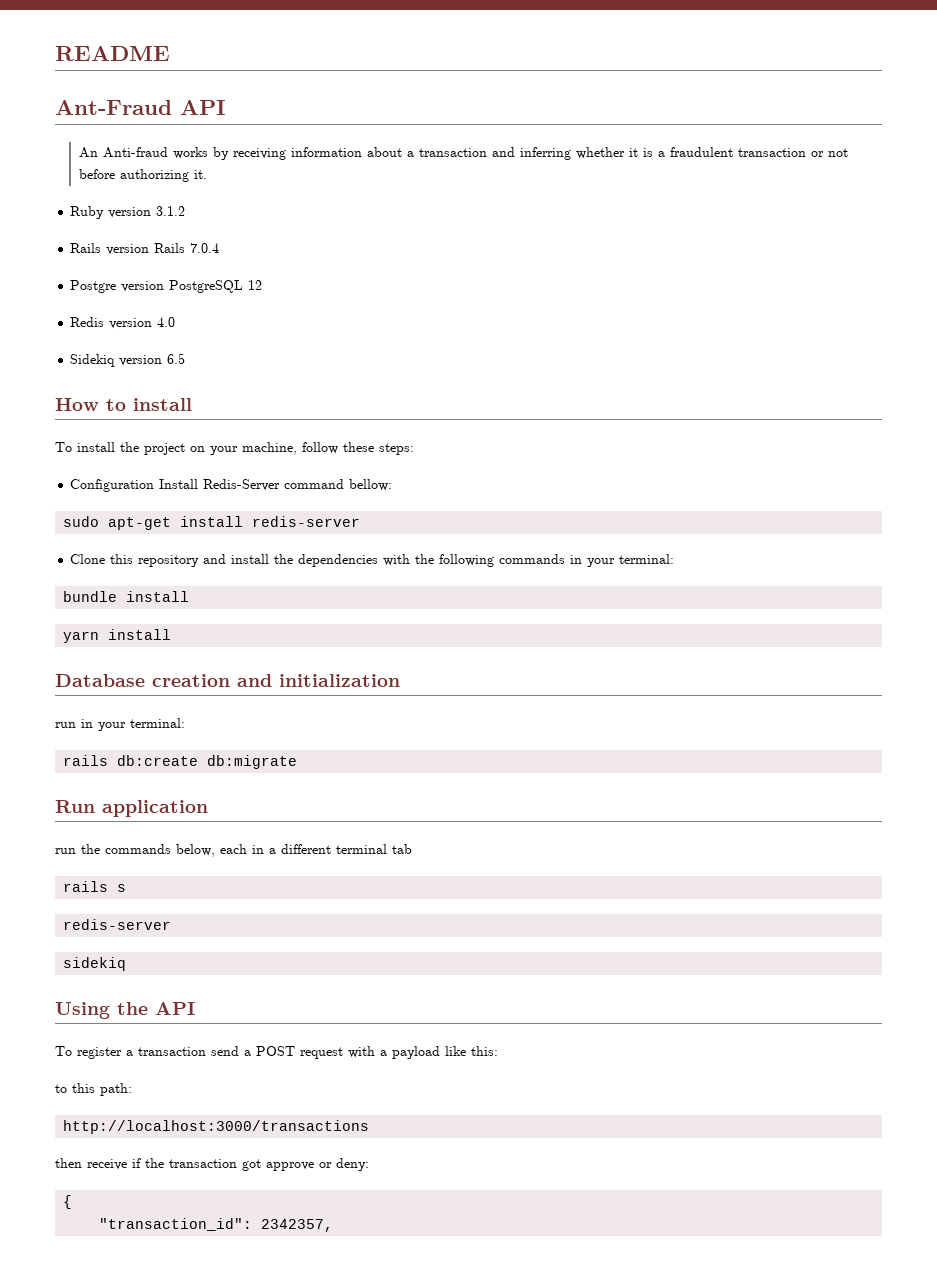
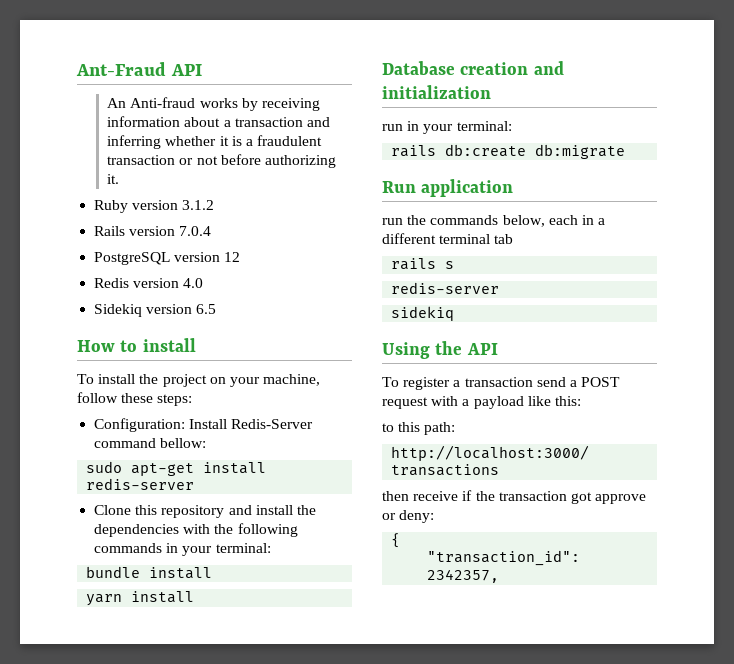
- README
- Rails version Rails 7.0.4
+ Rails version 7.0.4
- Postgre version PostgreSQL 12
+ PostgreSQL version 12
- Configuration Install Redis-Server command bellow:
+ Configuration: Install Redis-Server command bellow:

